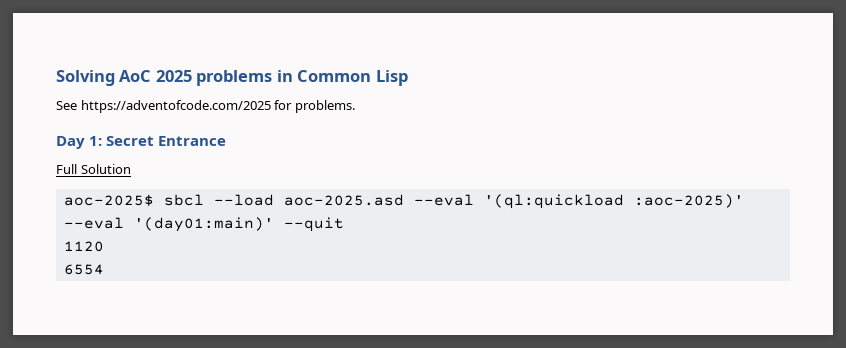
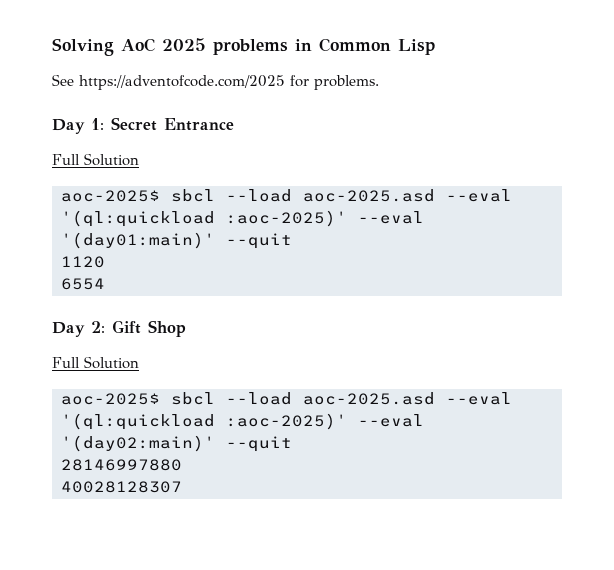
+ Day 2: Gift Shop
+ Full Solution
+ aoc-2025$ sbcl --load aoc-2025.asd --eval '(ql:quickload :aoc-2025)' --eval '(day02:main)' --quit
+ 28146997880
+ 40028128307

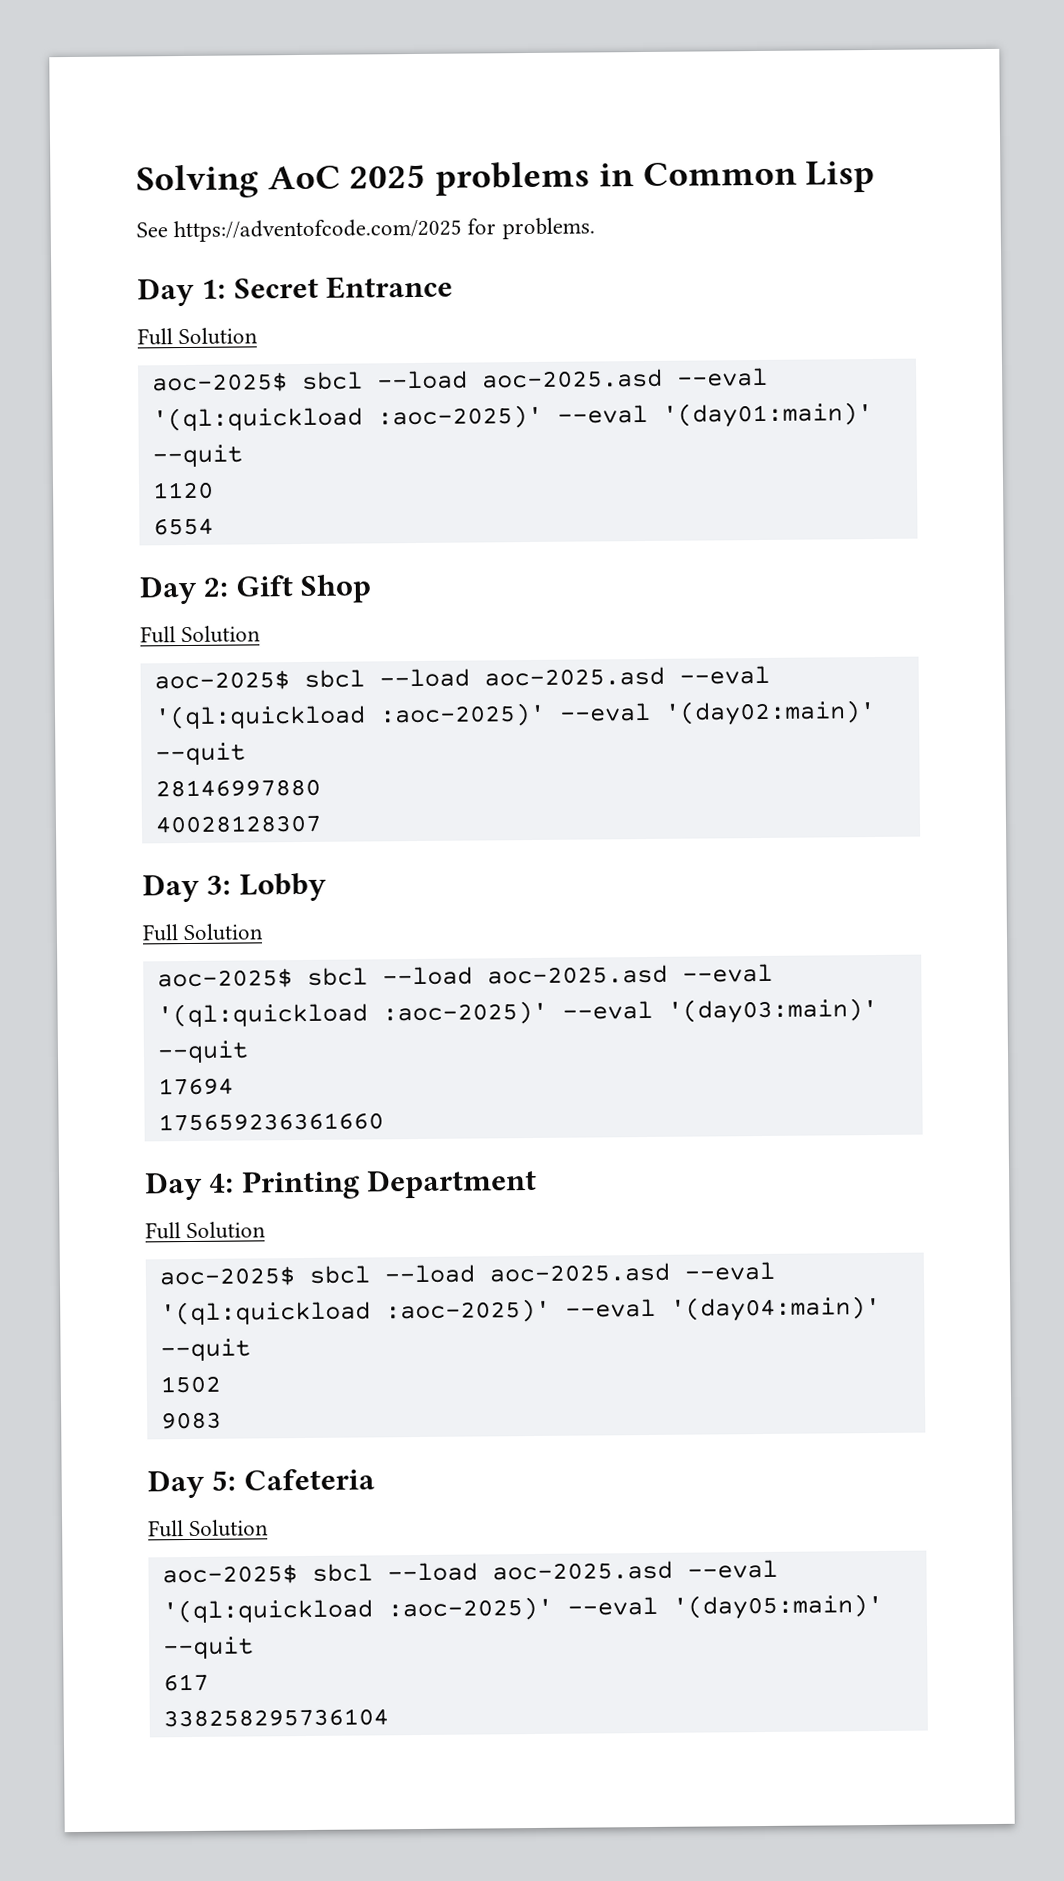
+ Day 3: Lobby
+ Full Solution
+ aoc-2025$ sbcl --load aoc-2025.asd --eval '(ql:quickload :aoc-2025)' --eval '(day03:main)' --quit
+ 17694
+ 175659236361660
+ Day 4: Printing Department
+ Full Solution
+ aoc-2025$ sbcl --load aoc-2025.asd --eval '(ql:quickload :aoc-2025)' --eval '(day04:main)' --quit
+ 1502
+ 9083
+ Day 5: Cafeteria
+ Full Solution
+ aoc-2025$ sbcl --load aoc-2025.asd --eval '(ql:quickload :aoc-2025)' --eval '(day05:main)' --quit
+ 617
+ 338258295736104

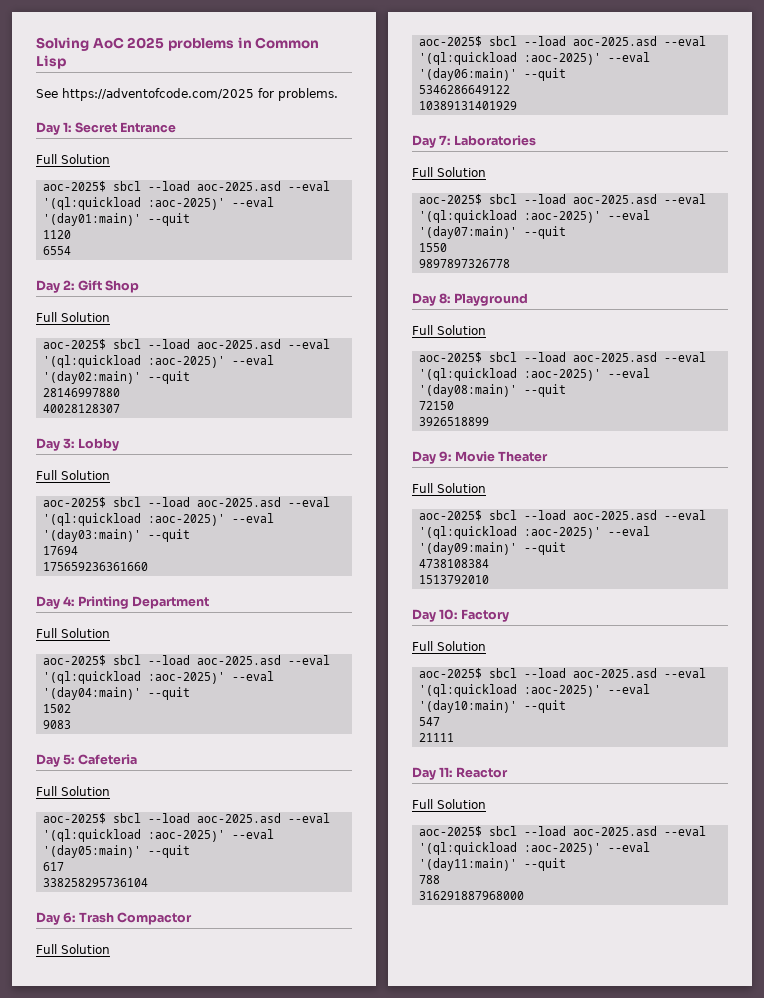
+ Day 6: Trash Compactor
+ Full Solution
+ aoc-2025$ sbcl --load aoc-2025.asd --eval '(ql:quickload :aoc-2025)' --eval '(day06:main)' --quit
+ 5346286649122
+ 10389131401929
+ Day 7: Laboratories
+ Full Solution
+ aoc-2025$ sbcl --load aoc-2025.asd --eval '(ql:quickload :aoc-2025)' --eval '(day07:main)' --quit
+ 1550
+ 9897897326778
+ Day 8: Playground
+ Full Solution
+ aoc-2025$ sbcl --load aoc-2025.asd --eval '(ql:quickload :aoc-2025)' --eval '(day08:main)' --quit
+ 72150
+ 3926518899
+ Day 9: Movie Theater
+ Full Solution
+ aoc-2025$ sbcl --load aoc-2025.asd --eval '(ql:quickload :aoc-2025)' --eval '(day09:main)' --quit
+ 4738108384
+ 1513792010
+ Day 10: Factory
+ Full Solution
+ aoc-2025$ sbcl --load aoc-2025.asd --eval '(ql:quickload :aoc-2025)' --eval '(day10:main)' --quit
+ 547
+ 21111
+ Day 11: Reactor
+ Full Solution
+ aoc-2025$ sbcl --load aoc-2025.asd --eval '(ql:quickload :aoc-2025)' --eval '(day11:main)' --quit
+ 788
+ 316291887968000

